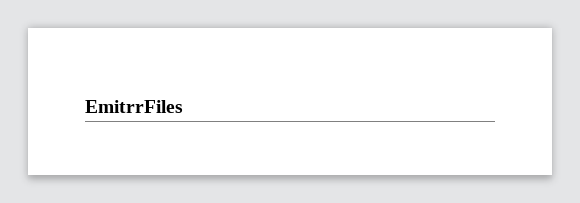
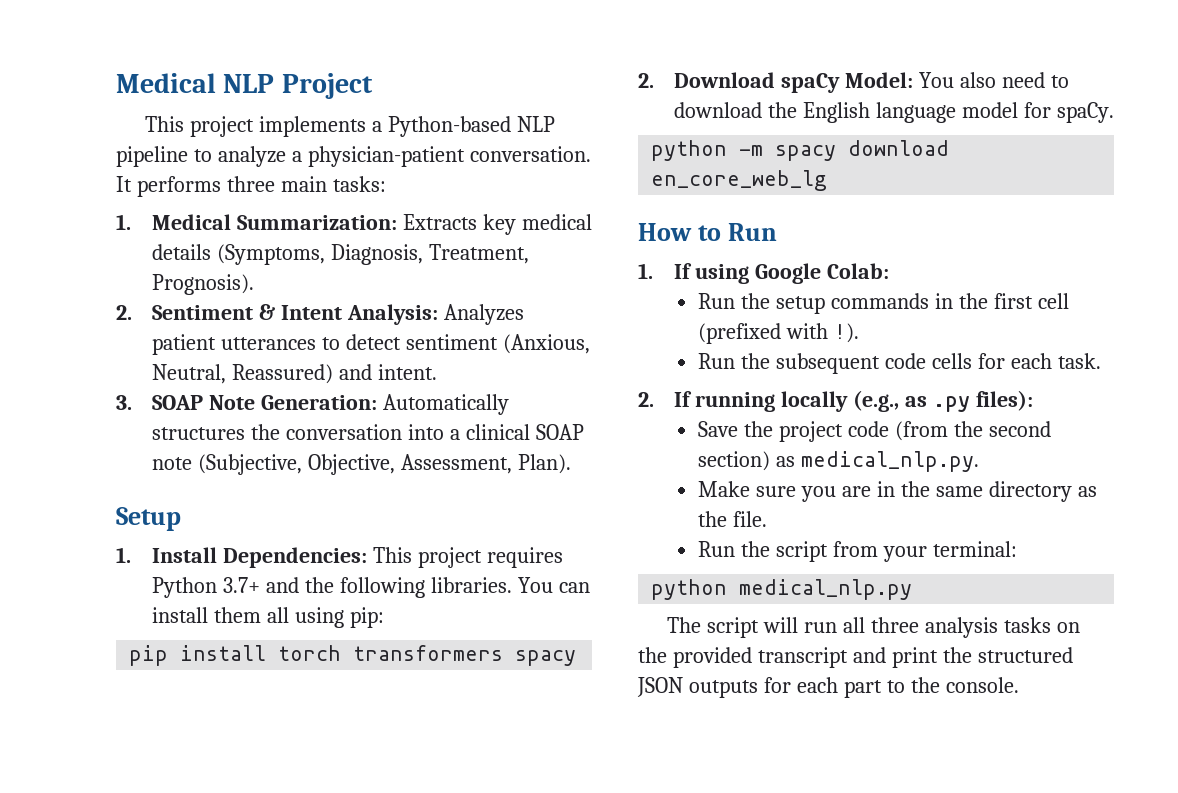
- EmitrrFiles
+ Medical NLP Project
+ This project implements a Python-based NLP pipeline to analyze a physician-patient conversation. It performs three main tasks:
+ 1. Medical Summarization: Extracts key medical details (Symptoms, Diagnosis, Treatment, Prognosis).
+ 2. Sentiment & Intent Analysis: Analyzes patient utterances to detect sentiment (Anxious, Neutral, Reassured) and intent.
+ 3. SOAP Note Generation: Automatically structures the conversation into a clinical SOAP note (Subjective, Objective, Assessment, Plan).
+ Setup
+ 1. Install Dependencies: This project requires Python 3.7+ and the following libraries. You can install them all using pip:
+ pip install torch transformers spacy
+ 2. Download spaCy Model: You also need to download the English language model for spaCy.
+ python -m spacy download en_core_web_lg
+ How to Run
+ 1. If using Google Colab:
+ Run the setup commands in the first cell (prefixed with !).
+ Run the subsequent code cells for each task.
+ 2. If running locally (e.g., as .py files):
+ Save the project code (from the second section) as medical_nlp.py.
+ Make sure you are in the same directory as the file.
+ Run the script from your terminal:
+ python medical_nlp.py
+ The script will run all three analysis tasks on the provided transcript and print the structured JSON outputs for each part to the console.

